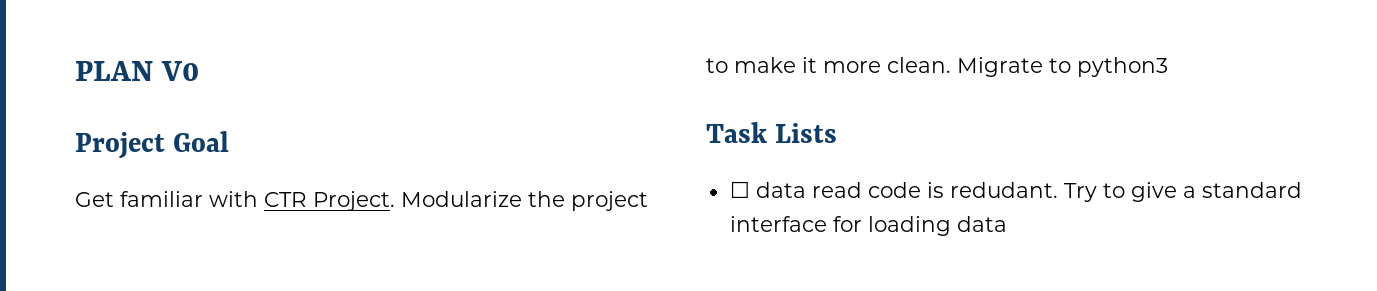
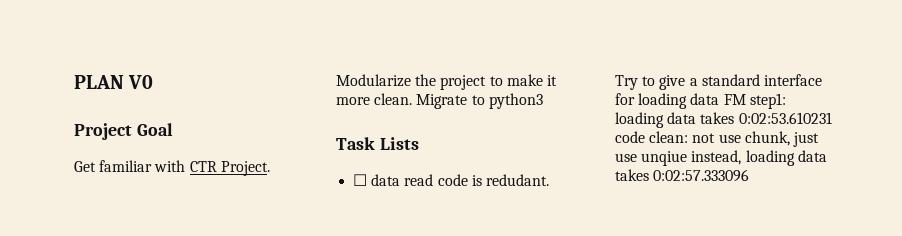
- Try to give a standard interface for loading data
+ Try to give a standard interface for loading data FM step1: loading data takes 0:02:53.610231 code clean: not use chunk, just use unqiue instead, loading data takes 0:02:57.333096

